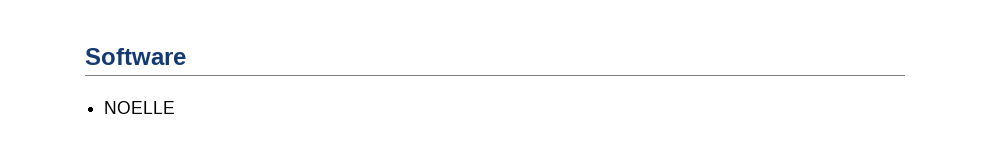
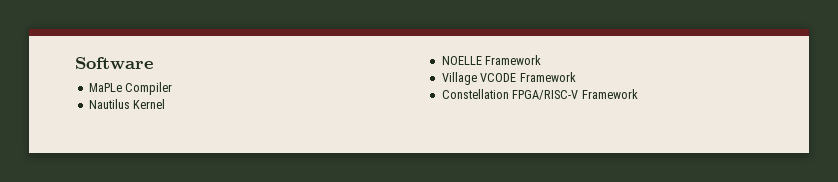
- NOELLE
+ MaPLe Compiler
+ Nautilus Kernel
+ NOELLE Framework
+ Village VCODE Framework
+ Constellation FPGA/RISC-V Framework

